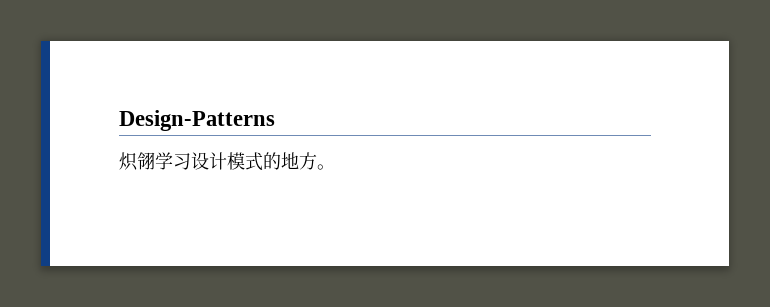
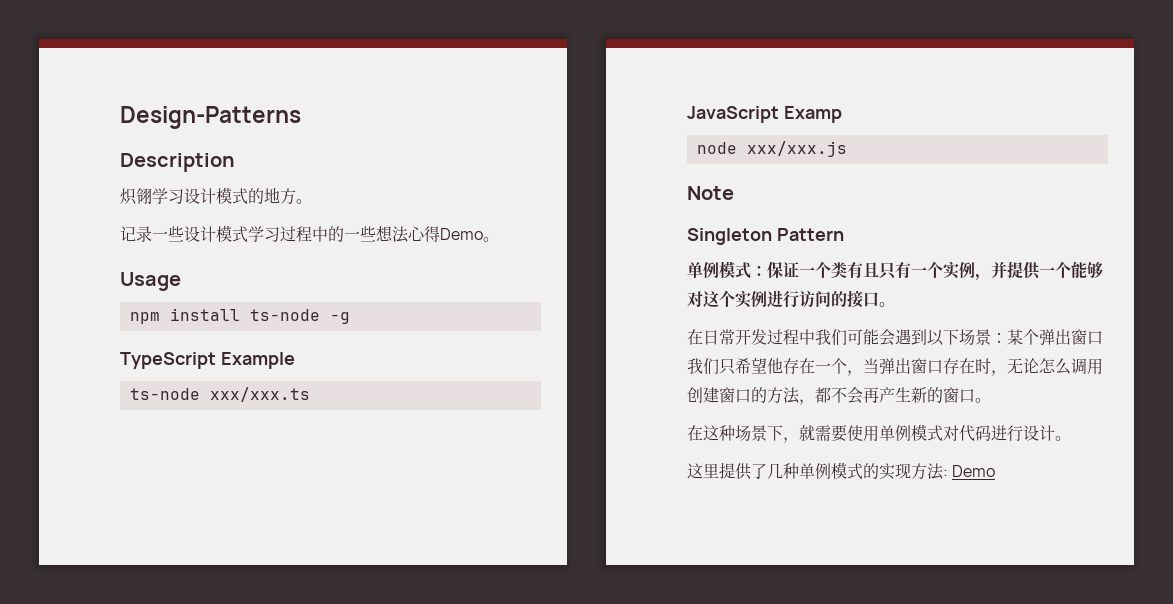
+ Description
+ 记录一些设计模式学习过程中的一些想法心得Demo。
+ Usage
+ npm install ts-node -g
+ TypeScript Example
+ ts-node xxx/xxx.ts
+ JavaScript Examp
+ node xxx/xxx.js
+ Note
+ Singleton Pattern
+ 单例模式：保证一个类有且只有一个实例，并提供一个能够对这个实例进行访问的接口。
+ 在日常开发过程中我们可能会遇到以下场景：某个弹出窗口我们只希望他存在一个，当弹出窗口存在时，无论怎么调用创建窗口的方法，都不会再产生新的窗口。
+ 在这种场景下，就需要使用单例模式对代码进行设计。
+ 这里提供了几种单例模式的实现方法: Demo

